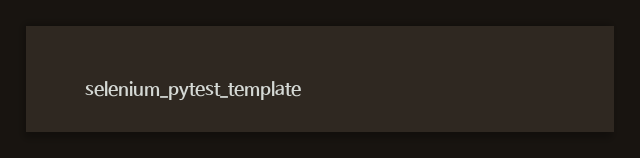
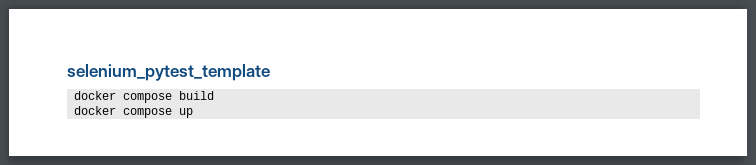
+ docker compose build
+ docker compose up

